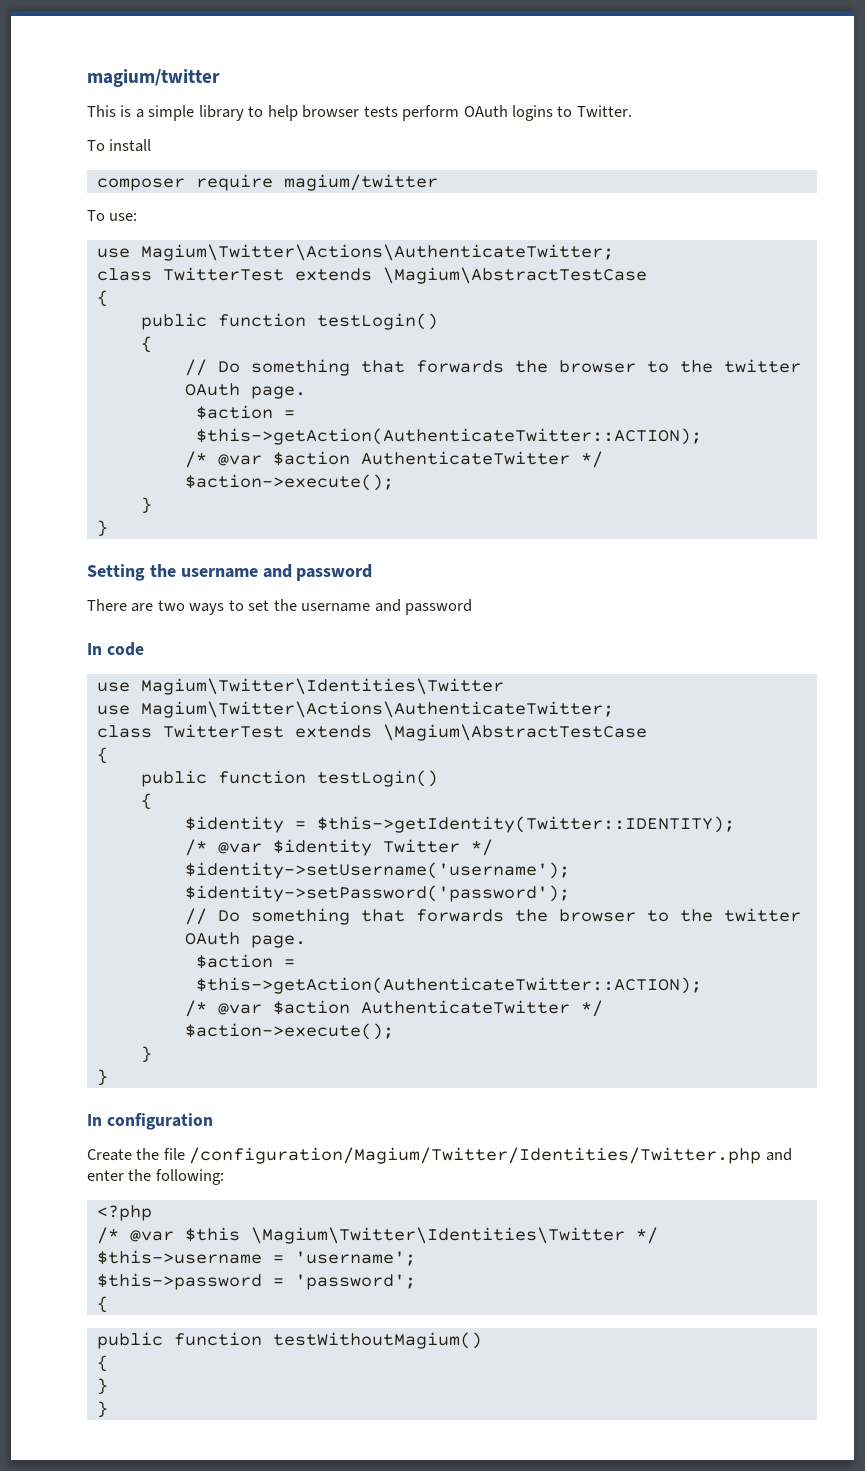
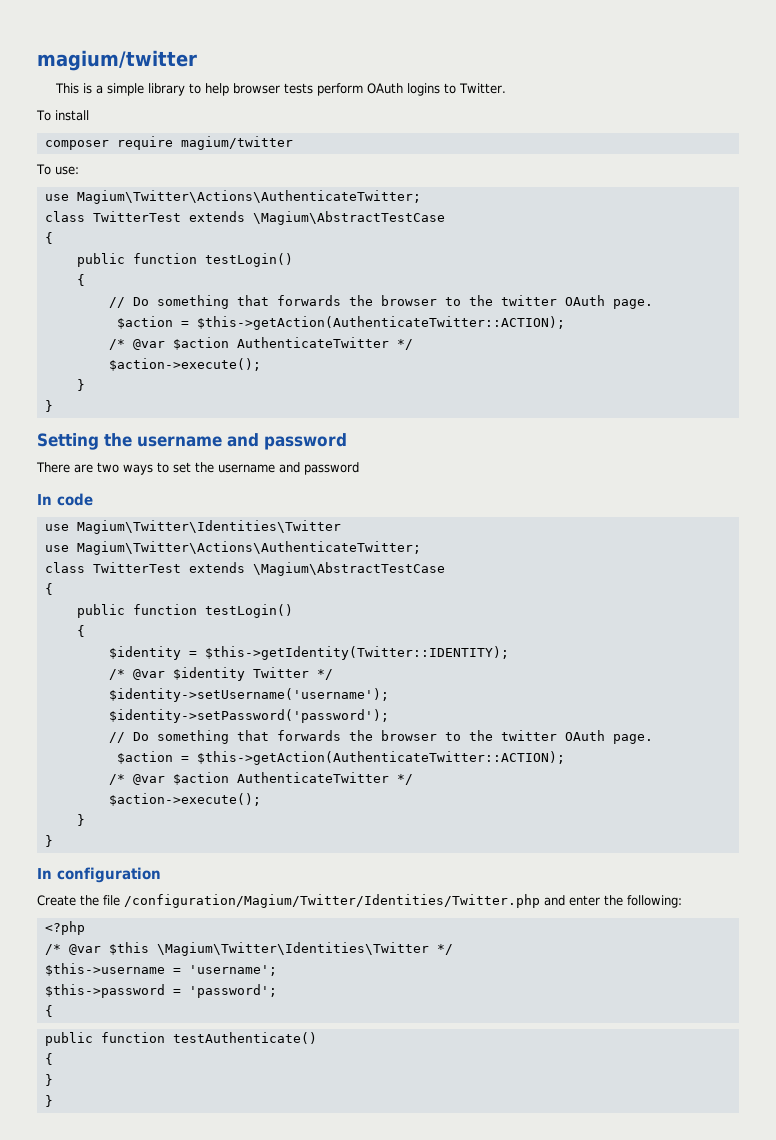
- public function testWithoutMagium()
+ public function testAuthenticate()

